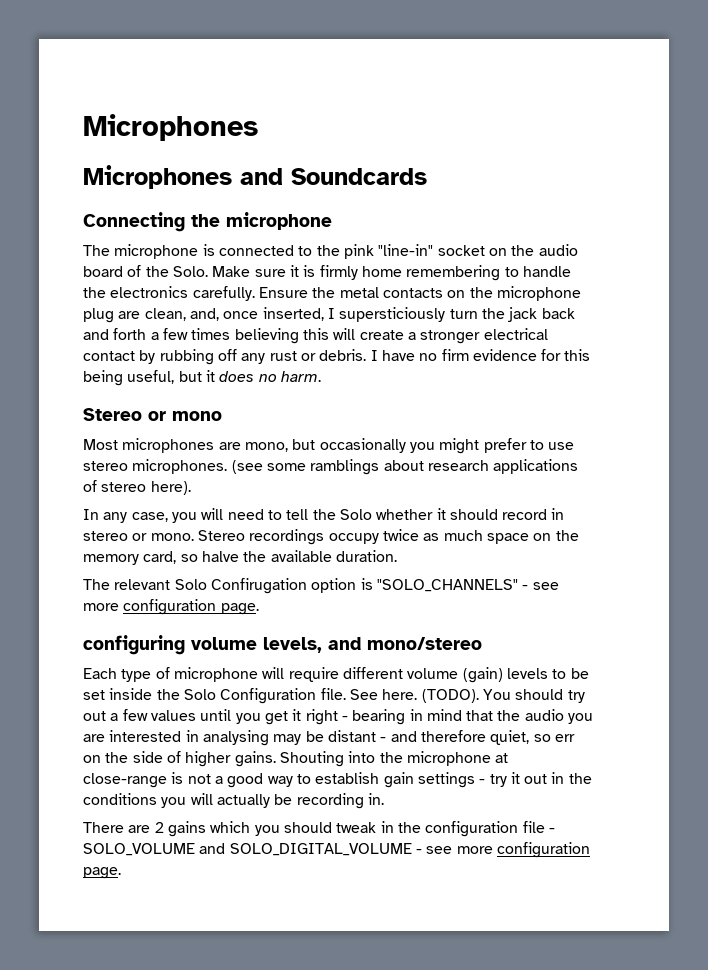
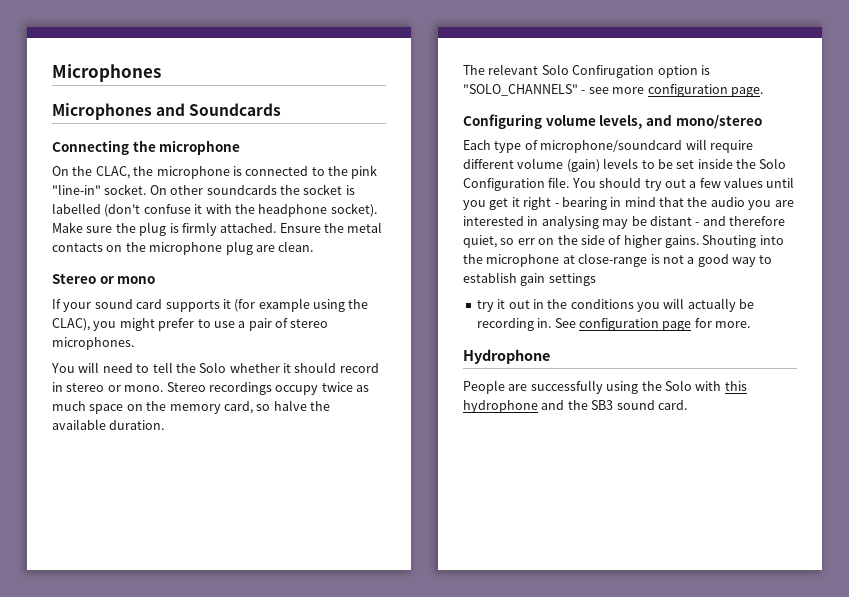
- The microphone is connected to the pink "line-in" socket on the audio board of the Solo. Make sure it is firmly home remembering to handle the electronics carefully.
+ On the CLAC, the microphone is connected to the pink "line-in" socket. On other soundcards the socket is labelled (don't confuse it with the headphone socket). Make sure the plug is firmly attached.
- Ensure the metal contacts on the microphone plug are clean, and, once inserted, I supersticiously turn the jack back and forth a few times believing this will create a stronger electrical contact by rubbing off any rust or debris. I have no firm evidence for this being useful, but it does no harm.
+ Ensure the metal contacts on the microphone plug are clean.
  Stereo or mono
- Most microphones are mono, but occasionally you might prefer to use stereo microphones. (see some ramblings about research applications of stereo here).
- In any case, you will need to tell the Solo whether it should record in stereo or mono.
+ If your sound card supports it (for example using the CLAC), you might prefer to use a pair of stereo microphones.
+ You will need to tell the Solo whether it should record in stereo or mono.
- configuring volume levels, and mono/stereo
+ Configuring volume levels, and mono/stereo
- Each type of microphone will require different volume (gain) levels to be set inside the Solo Configuration file.
+ Each type of microphone/soundcard will require different volume (gain) levels to be set inside the Solo Configuration file.
- See here. (TODO).
- Shouting into the microphone at close-range is not a good way to establish gain settings - try it out in the conditions you will actually be recording in.
- There are 2 gains which you should tweak in the configuration file - SOLO_VOLUME and SOLO_DIGITAL_VOLUME - see more configuration page.
+ Shouting into the microphone at close-range is not a good way to establish gain settings
+ try it out in the conditions you will actually be recording in. See configuration page for more.
+ Hydrophone
+ People are successfully using the Solo with this hydrophone and the SB3 sound card.

